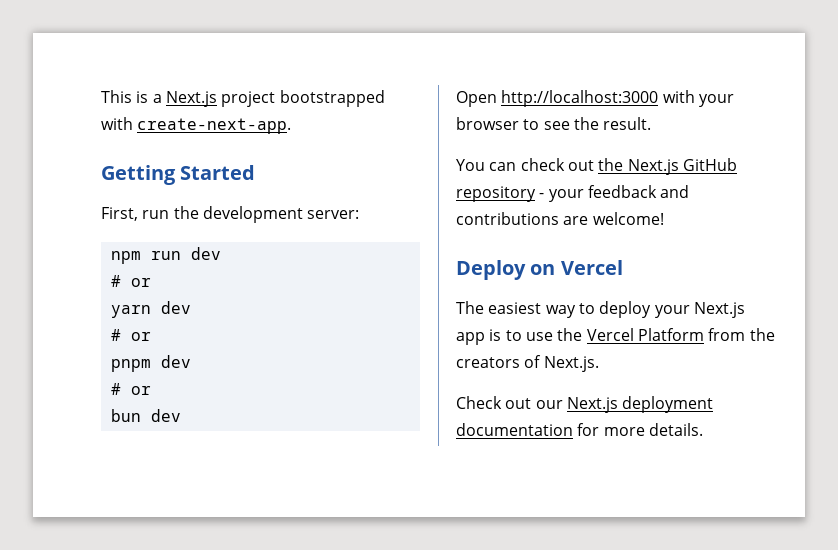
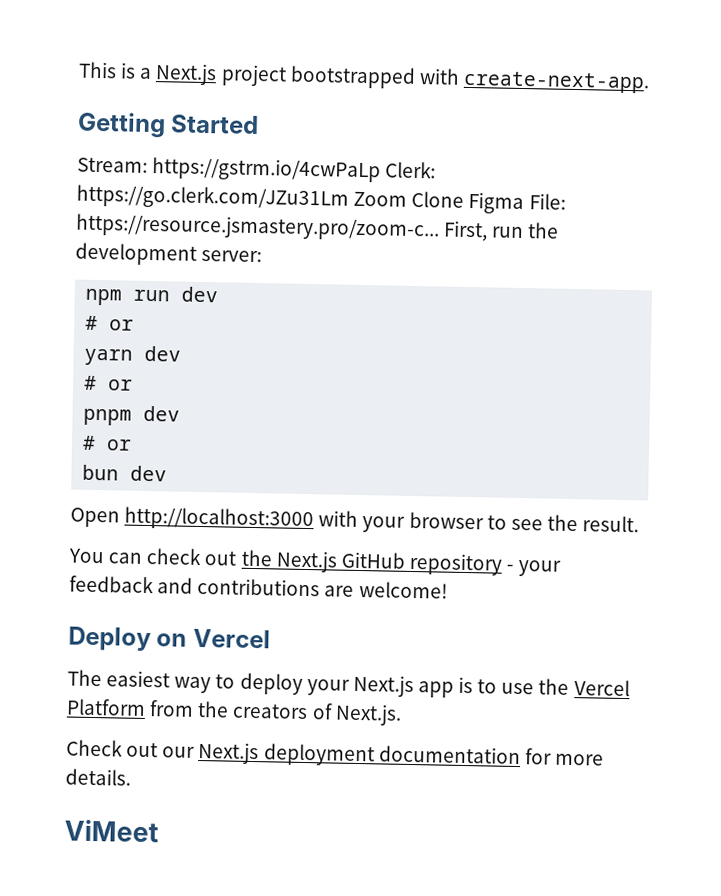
+ Stream: https://gstrm.io/4cwPaLp Clerk: https://go.clerk.com/JZu31Lm Zoom Clone Figma File: https://resource.jsmastery.pro/zoom-c...
+ ViMeet

